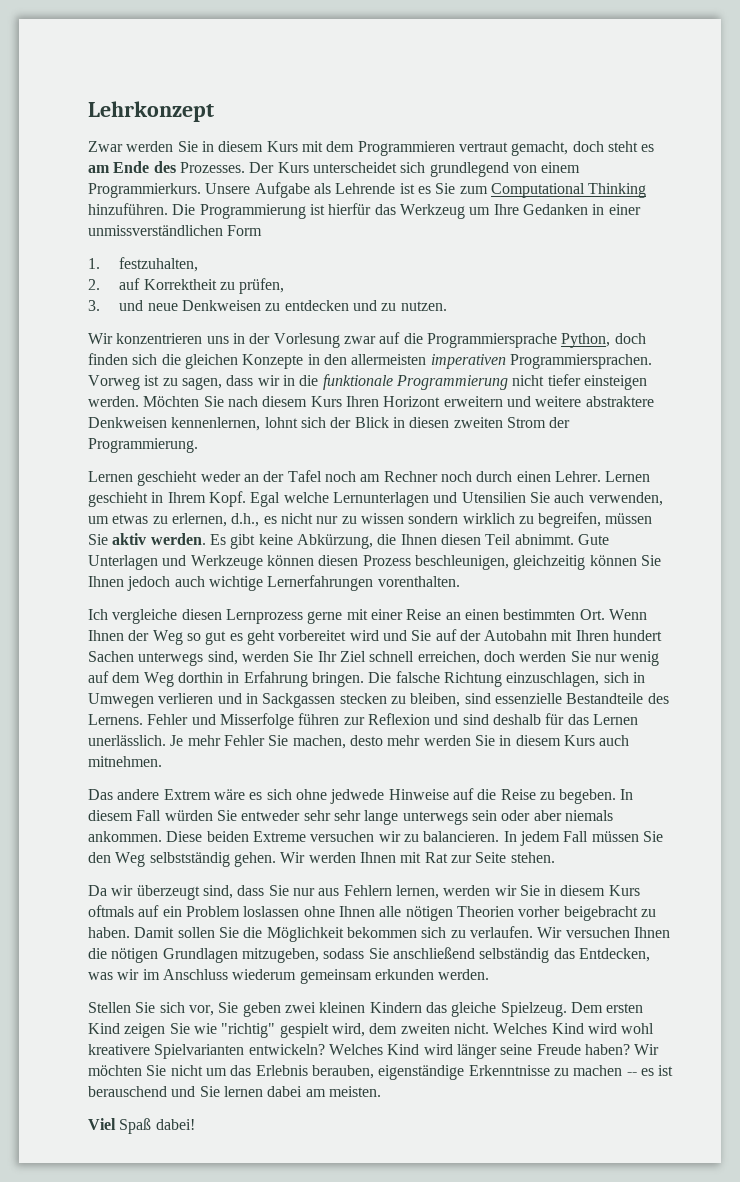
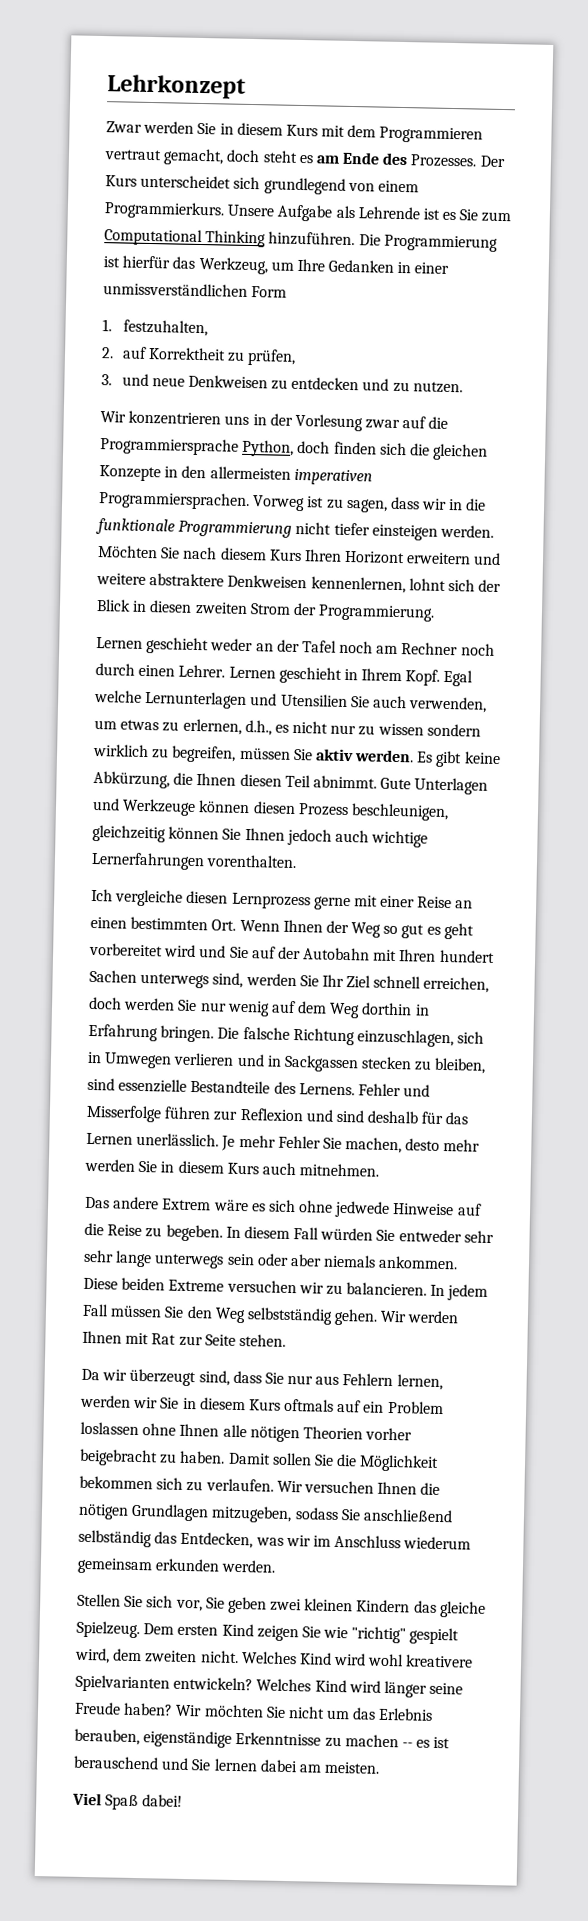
- Die Programmierung ist hierfür das Werkzeug um Ihre Gedanken in einer unmissverständlichen Form
+ Die Programmierung ist hierfür das Werkzeug, um Ihre Gedanken in einer unmissverständlichen Form

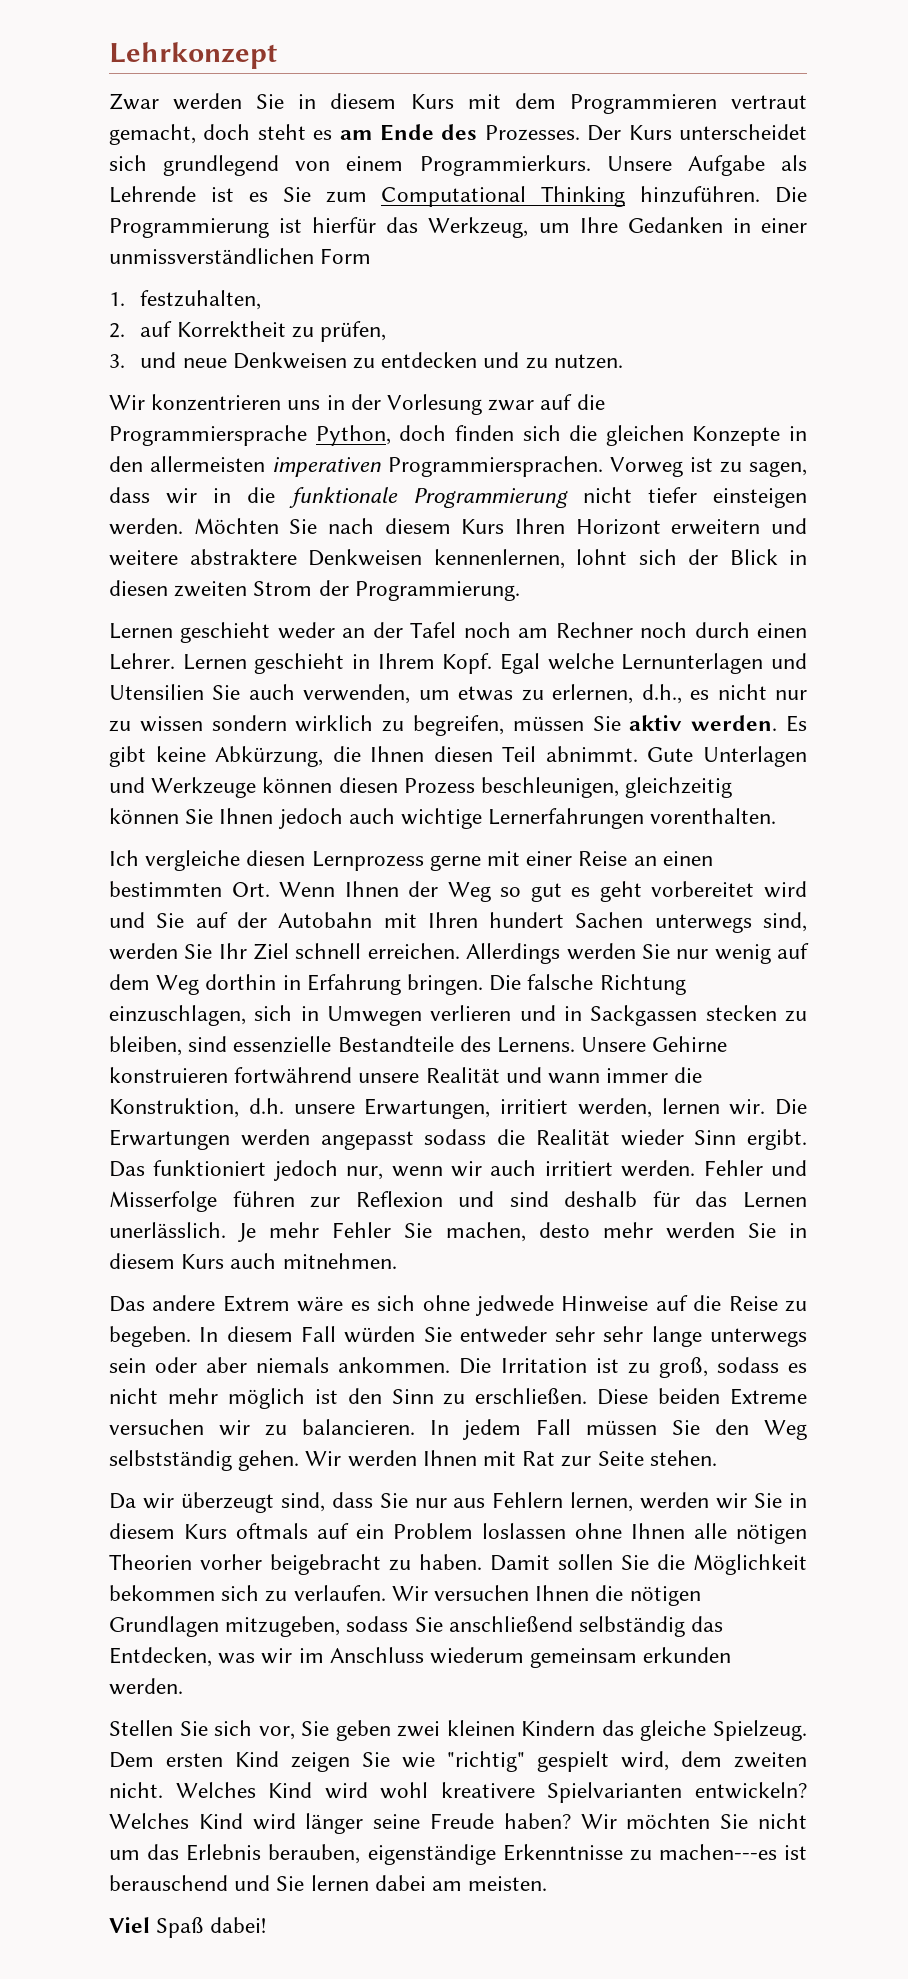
- Ich vergleiche diesen Lernprozess gerne mit einer Reise an einen bestimmten Ort. Wenn Ihnen der Weg so gut es geht vorbereitet wird und Sie auf der Autobahn mit Ihren hundert Sachen unterwegs sind, werden Sie Ihr Ziel schnell erreichen, doch werden Sie nur wenig auf dem Weg dorthin in Erfahrung bringen.
+ Ich vergleiche diesen Lernprozess gerne mit einer Reise an einen bestimmten Ort. Wenn Ihnen der Weg so gut es geht vorbereitet wird und Sie auf der Autobahn mit Ihren hundert Sachen unterwegs sind, werden Sie Ihr Ziel schnell erreichen. Allerdings werden Sie nur wenig auf dem Weg dorthin in Erfahrung bringen.
+ Unsere Gehirne konstruieren fortwährend unsere Realität und wann immer die Konstruktion, d.h. unsere Erwartungen, irritiert werden, lernen wir. Die Erwartungen werden angepasst sodass die Realität wieder Sinn ergibt. Das funktioniert jedoch nur, wenn wir auch irritiert werden.
+ Die Irritation ist zu groß, sodass es nicht mehr möglich ist den Sinn zu erschließen.
- Wir möchten Sie nicht um das Erlebnis berauben, eigenständige Erkenntnisse zu machen -- es ist berauschend und Sie lernen dabei am meisten.
+ Wir möchten Sie nicht um das Erlebnis berauben, eigenständige Erkenntnisse zu machen---es ist berauschend und Sie lernen dabei am meisten.

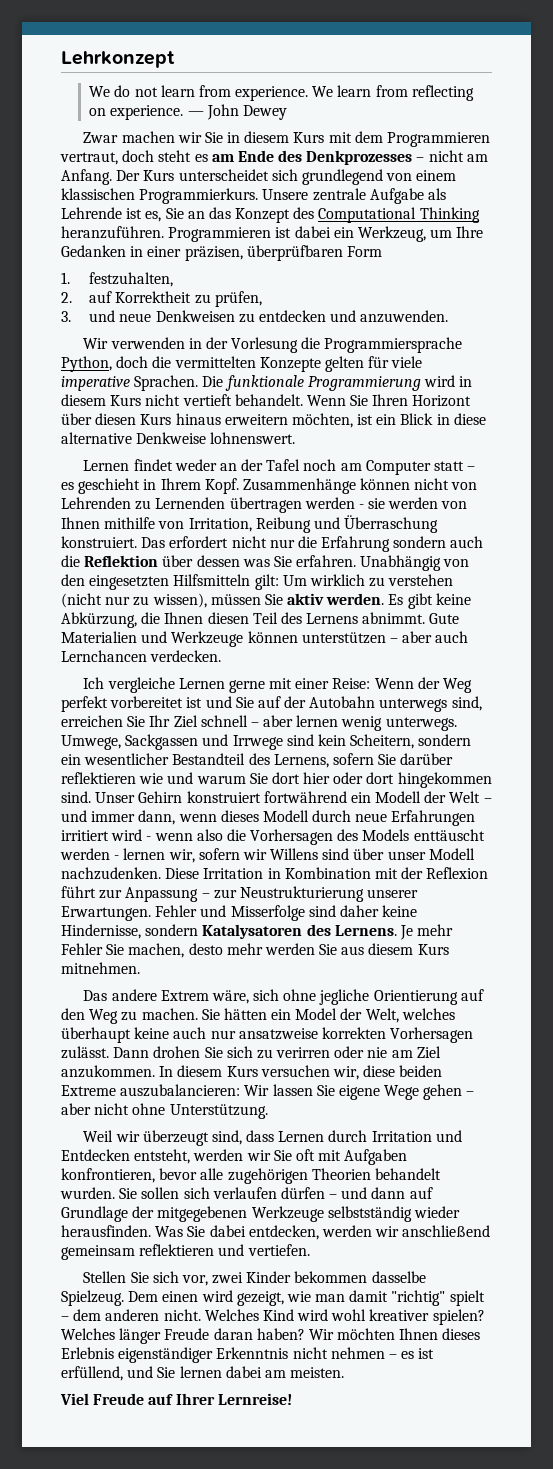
+ We do not learn from experience. We learn from reflecting on experience. — John Dewey
- Zwar werden Sie in diesem Kurs mit dem Programmieren vertraut gemacht, doch steht es am Ende des Prozesses.
+ Zwar machen wir Sie in diesem Kurs mit dem Programmieren vertraut, doch steht es am Ende des Denkprozesses – nicht am Anfang.
- Der Kurs unterscheidet sich grundlegend von einem Programmierkurs.
+ Der Kurs unterscheidet sich grundlegend von einem klassischen Programmierkurs.
- Unsere Aufgabe als Lehrende ist es Sie zum Computational Thinking hinzuführen. Die Programmierung ist hierfür das Werkzeug, um Ihre Gedanken in einer unmissverständlichen Form
+ Unsere zentrale Aufgabe als Lehrende ist es, Sie an das Konzept des Computational Thinking heranzuführen. Programmieren ist dabei ein Werkzeug, um Ihre Gedanken in einer präzisen, überprüfbaren Form
- 3. und neue Denkweisen zu entdecken und zu nutzen.
- Wir konzentrieren uns in der Vorlesung zwar auf die Programmiersprache Python, doch finden sich die gleichen Konzepte in den allermeisten imperativen Programmiersprachen. Vorweg ist zu sagen, dass wir in die funktionale Programmierung nicht tiefer einsteigen werden. Möchten Sie nach diesem Kurs Ihren Horizont erweitern und weitere abstraktere Denkweisen kennenlernen, lohnt sich der Blick in diesen zweiten Strom der Programmierung.
- Lernen geschieht weder an der Tafel noch am Rechner noch durch einen Lehrer. Lernen geschieht in Ihrem Kopf. Egal welche Lernunterlagen und Utensilien Sie auch verwenden, um etwas zu erlernen, d.h., es nicht nur zu wissen sondern wirklich zu begreifen, müssen Sie aktiv werden.
+ 3. und neue Denkweisen zu entdecken und anzuwenden.
+ Wir verwenden in der Vorlesung die Programmiersprache Python, doch die vermittelten Konzepte gelten für viele imperative Sprachen. Die funktionale Programmierung wird in diesem Kurs nicht vertieft behandelt. Wenn Sie Ihren Horizont über diesen Kurs hinaus erweitern möchten, ist ein Blick in diese alternative Denkweise lohnenswert.
+ Lernen findet weder an der Tafel noch am Computer statt – es geschieht in Ihrem Kopf. Zusammenhänge können nicht von Lehrenden zu Lernenden übertragen werden - sie werden von Ihnen mithilfe von Irritation, Reibung und Überraschung konstruiert. Das erfordert nicht nur die Erfahrung sondern auch die Reflektion über dessen was Sie erfahren. Unabhängig von den eingesetzten Hilfsmitteln gilt: Um wirklich zu verstehen (nicht nur zu wissen), müssen Sie aktiv werden.
- Es gibt keine Abkürzung, die Ihnen diesen Teil abnimmt.
+ Es gibt keine Abkürzung, die Ihnen diesen Teil des Lernens abnimmt.
- Gute Unterlagen und Werkzeuge können diesen Prozess beschleunigen, gleichzeitig können Sie Ihnen jedoch auch wichtige Lernerfahrungen vorenthalten.
+ Gute Materialien und Werkzeuge können unterstützen – aber auch Lernchancen verdecken.
- Ich vergleiche diesen Lernprozess gerne mit einer Reise an einen bestimmten Ort. Wenn Ihnen der Weg so gut es geht vorbereitet wird und Sie auf der Autobahn mit Ihren hundert Sachen unterwegs sind, werden Sie Ihr Ziel schnell erreichen. Allerdings werden Sie nur wenig auf dem Weg dorthin in Erfahrung bringen. Die falsche Richtung einzuschlagen, sich in Umwegen verlieren und in Sackgassen stecken zu bleiben, sind essenzielle Bestandteile des Lernens. Unsere Gehirne konstruieren fortwährend unsere Realität und wann immer die Konstruktion, d.h. unsere Erwartungen, irritiert werden, lernen wir. Die Erwartungen werden angepasst sodass die Realität wieder Sinn ergibt. Das funktioniert jedoch nur, wenn wir auch irritiert werden. Fehler und Misserfolge führen zur Reflexion und sind deshalb für das Lernen unerlässlich.
+ Ich vergleiche Lernen gerne mit einer Reise: Wenn der Weg perfekt vorbereitet ist und Sie auf der Autobahn unterwegs sind, erreichen Sie Ihr Ziel schnell – aber lernen wenig unterwegs. Umwege, Sackgassen und Irrwege sind kein Scheitern, sondern ein wesentlicher Bestandteil des Lernens, sofern Sie darüber reflektieren wie und warum Sie dort hier oder dort hingekommen sind. Unser Gehirn konstruiert fortwährend ein Modell der Welt – und immer dann, wenn dieses Modell durch neue Erfahrungen irritiert wird - wenn also die Vorhersagen des Models enttäuscht werden - lernen wir, sofern wir Willens sind über unser Modell nachzudenken. Diese Irritation in Kombination mit der Reflexion führt zur Anpassung – zur Neustrukturierung unserer Erwartungen. Fehler und Misserfolge sind daher keine Hindernisse, sondern Katalysatoren des Lernens.
- Je mehr Fehler Sie machen, desto mehr werden Sie in diesem Kurs auch mitnehmen.
+ Je mehr Fehler Sie machen, desto mehr werden Sie aus diesem Kurs mitnehmen.
- Das andere Extrem wäre es sich ohne jedwede Hinweise auf die Reise zu begeben. In diesem Fall würden Sie entweder sehr sehr lange unterwegs sein oder aber niemals ankommen. Die Irritation ist zu groß, sodass es nicht mehr möglich ist den Sinn zu erschließen. Diese beiden Extreme versuchen wir zu balancieren. In jedem Fall müssen Sie den Weg selbstständig gehen. Wir werden Ihnen mit Rat zur Seite stehen.
- Da wir überzeugt sind, dass Sie nur aus Fehlern lernen, werden wir Sie in diesem Kurs oftmals auf ein Problem loslassen ohne Ihnen alle nötigen Theorien vorher beigebracht zu haben. Damit sollen Sie die Möglichkeit bekommen sich zu verlaufen. Wir versuchen Ihnen die nötigen Grundlagen mitzugeben, sodass Sie anschließend selbständig das Entdecken, was wir im Anschluss wiederum gemeinsam erkunden werden.
- Stellen Sie sich vor, Sie geben zwei kleinen Kindern das gleiche Spielzeug. Dem ersten Kind zeigen Sie wie "richtig" gespielt wird, dem zweiten nicht.
+ Das andere Extrem wäre, sich ohne jegliche Orientierung auf den Weg zu machen. Sie hätten ein Model der Welt, welches überhaupt keine auch nur ansatzweise korrekten Vorhersagen zulässt. Dann drohen Sie sich zu verirren oder nie am Ziel anzukommen. In diesem Kurs versuchen wir, diese beiden Extreme auszubalancieren: Wir lassen Sie eigene Wege gehen – aber nicht ohne Unterstützung.
+ Weil wir überzeugt sind, dass Lernen durch Irritation und Entdecken entsteht, werden wir Sie oft mit Aufgaben konfrontieren, bevor alle zugehörigen Theorien behandelt wurden. Sie sollen sich verlaufen dürfen – und dann auf Grundlage der mitgegebenen Werkzeuge selbstständig wieder herausfinden. Was Sie dabei entdecken, werden wir anschließend gemeinsam reflektieren und vertiefen.
+ Stellen Sie sich vor, zwei Kinder bekommen dasselbe Spielzeug. Dem einen wird gezeigt, wie man damit "richtig" spielt – dem anderen nicht.
- Welches Kind wird wohl kreativere Spielvarianten entwickeln? Welches Kind wird länger seine Freude haben? Wir möchten Sie nicht um das Erlebnis berauben, eigenständige Erkenntnisse zu machen---es ist berauschend und Sie lernen dabei am meisten.
+ Welches Kind wird wohl kreativer spielen? Welches länger Freude daran haben? Wir möchten Ihnen dieses Erlebnis eigenständiger Erkenntnis nicht nehmen – es ist erfüllend, und Sie lernen dabei am meisten.
- Viel Spaß dabei!
+ Viel Freude auf Ihrer Lernreise!

